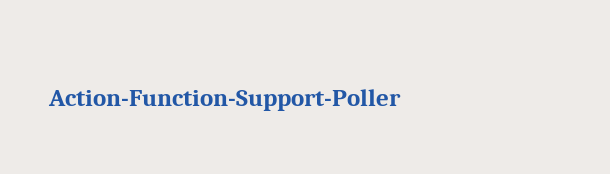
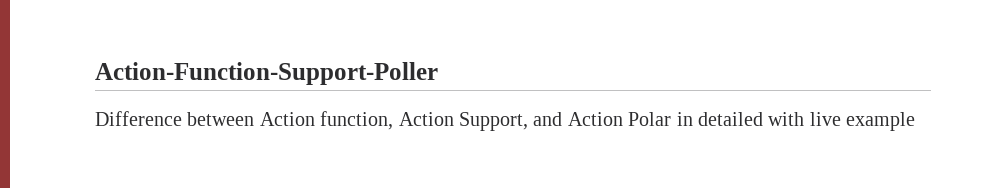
+ Difference between Action function, Action Support, and Action Polar in detailed with live example

